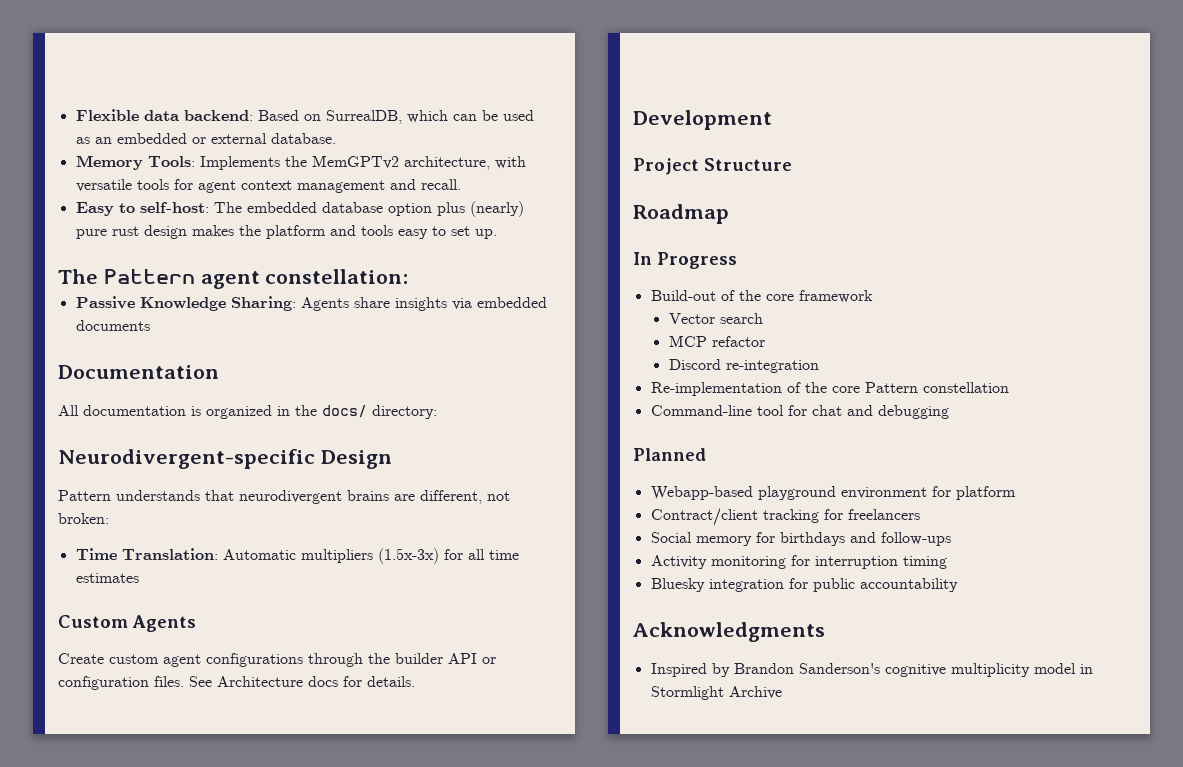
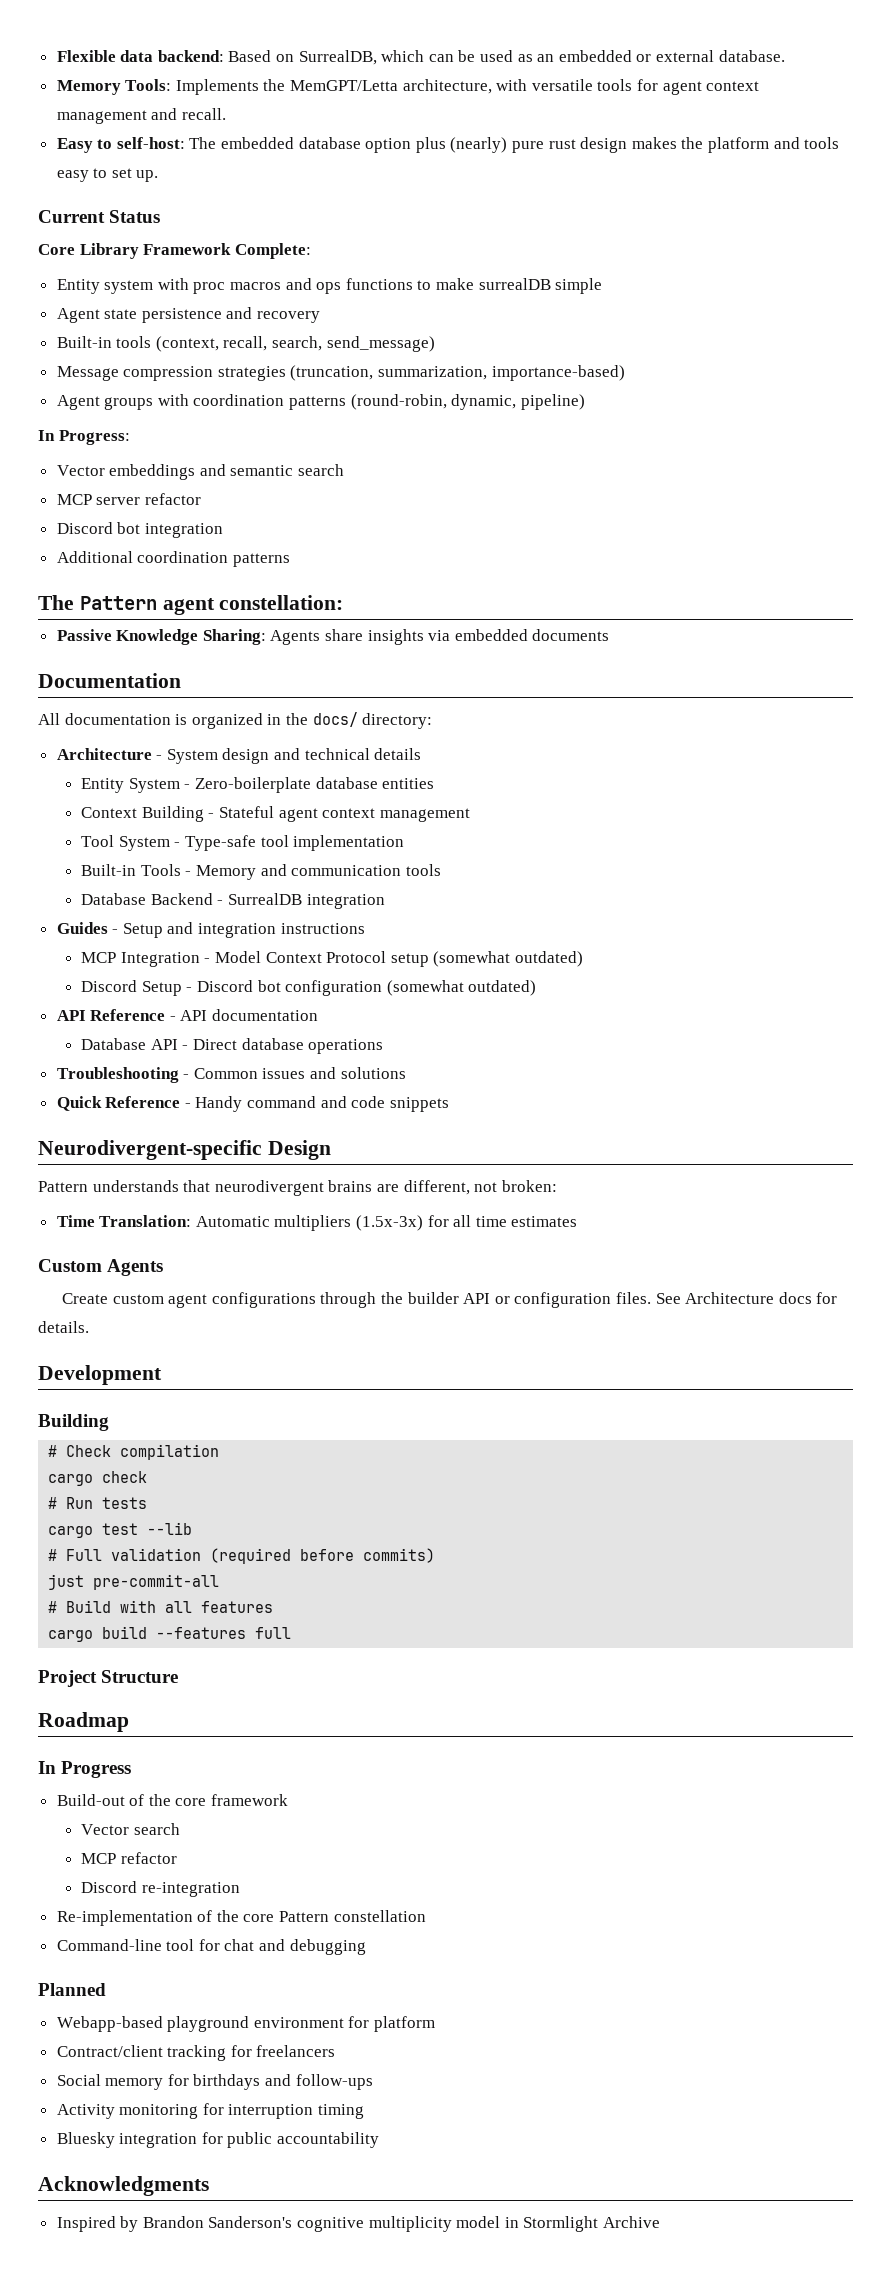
- Memory Tools: Implements the MemGPTv2 architecture, with versatile tools for agent context management and recall.
+ Memory Tools: Implements the MemGPT/Letta architecture, with versatile tools for agent context management and recall.
+ Current Status
+ Core Library Framework Complete:
+ Entity system with proc macros and ops functions to make surrealDB simple
+ Agent state persistence and recovery
+ Built-in tools (context, recall, search, send_message)
+ Message compression strategies (truncation, summarization, importance-based)
+ Agent groups with coordination patterns (round-robin, dynamic, pipeline)
+ In Progress:
+ Vector embeddings and semantic search
+ MCP server refactor
+ Discord bot integration
+ Additional coordination patterns
+ Architecture - System design and technical details
+ Entity System - Zero-boilerplate database entities
+ Context Building - Stateful agent context management
+ Tool System - Type-safe tool implementation
+ Built-in Tools - Memory and communication tools
+ Database Backend - SurrealDB integration
+ Guides - Setup and integration instructions
+ MCP Integration - Model Context Protocol setup (somewhat outdated)
+ Discord Setup - Discord bot configuration (somewhat outdated)
+ API Reference - API documentation
+ Database API - Direct database operations
+ Troubleshooting - Common issues and solutions
+ Quick Reference - Handy command and code snippets
  Development
+ Building
+ # Check compilation
+ cargo check
+ # Run tests
+ cargo test --lib
+ # Full validation (required before commits)
+ just pre-commit-all
+ # Build with all features
+ cargo build --features full

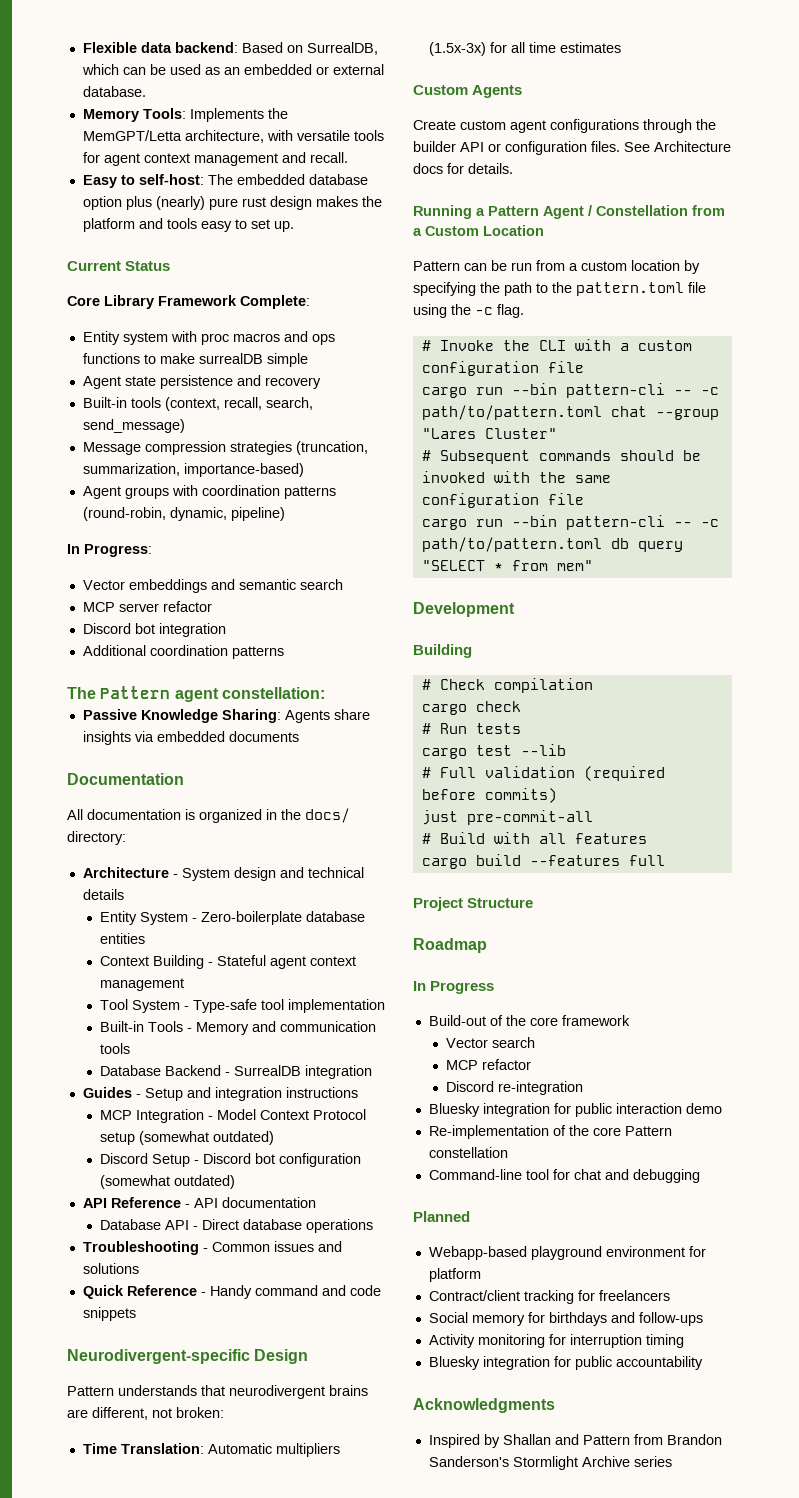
+ Running a Pattern Agent / Constellation from a Custom Location
+ Pattern can be run from a custom location by specifying the path to the pattern.toml file using the -c flag.
+ # Invoke the CLI with a custom configuration file
+ cargo run --bin pattern-cli -- -c path/to/pattern.toml chat --group "Lares Cluster"
+ # Subsequent commands should be invoked with the same configuration file
+ cargo run --bin pattern-cli -- -c path/to/pattern.toml db query "SELECT * from mem"
+ Bluesky integration for public interaction demo
- Inspired by Brandon Sanderson's cognitive multiplicity model in Stormlight Archive
+ Inspired by Shallan and Pattern from Brandon Sanderson's Stormlight Archive series

